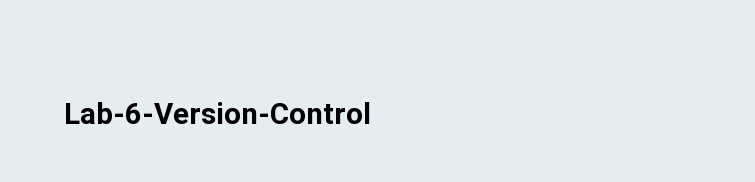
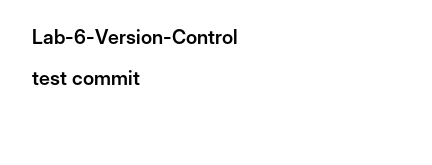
+ test commit

